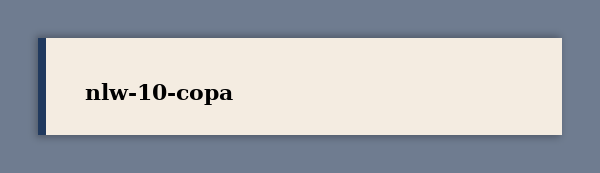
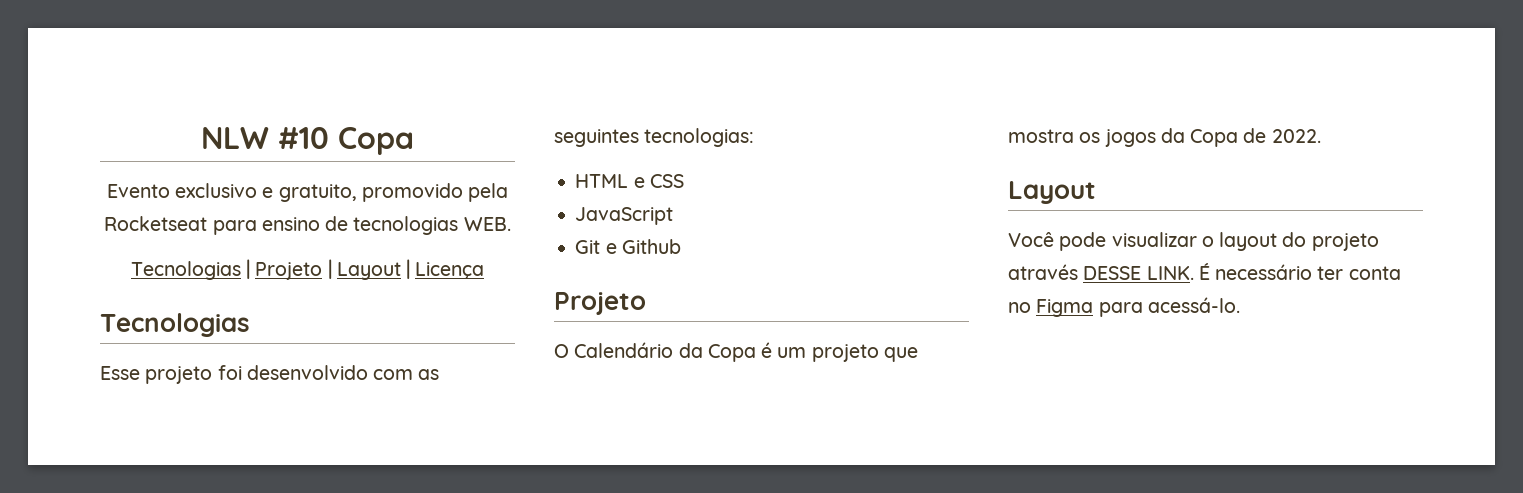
- nlw-10-copa
+ NLW #10 Copa
+ Evento exclusivo e gratuito, promovido pela Rocketseat para ensino de tecnologias WEB.
+ Tecnologias | Projeto | Layout | Licença
+ Tecnologias
+ Esse projeto foi desenvolvido com as seguintes tecnologias:
+ HTML e CSS
+ JavaScript
+ Git e Github
+ Projeto
+ O Calendário da Copa é um projeto que mostra os jogos da Copa de 2022.
+ Layout
+ Você pode visualizar o layout do projeto através DESSE LINK. É necessário ter conta no Figma para acessá-lo.

